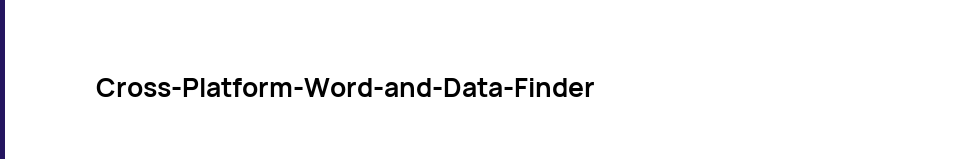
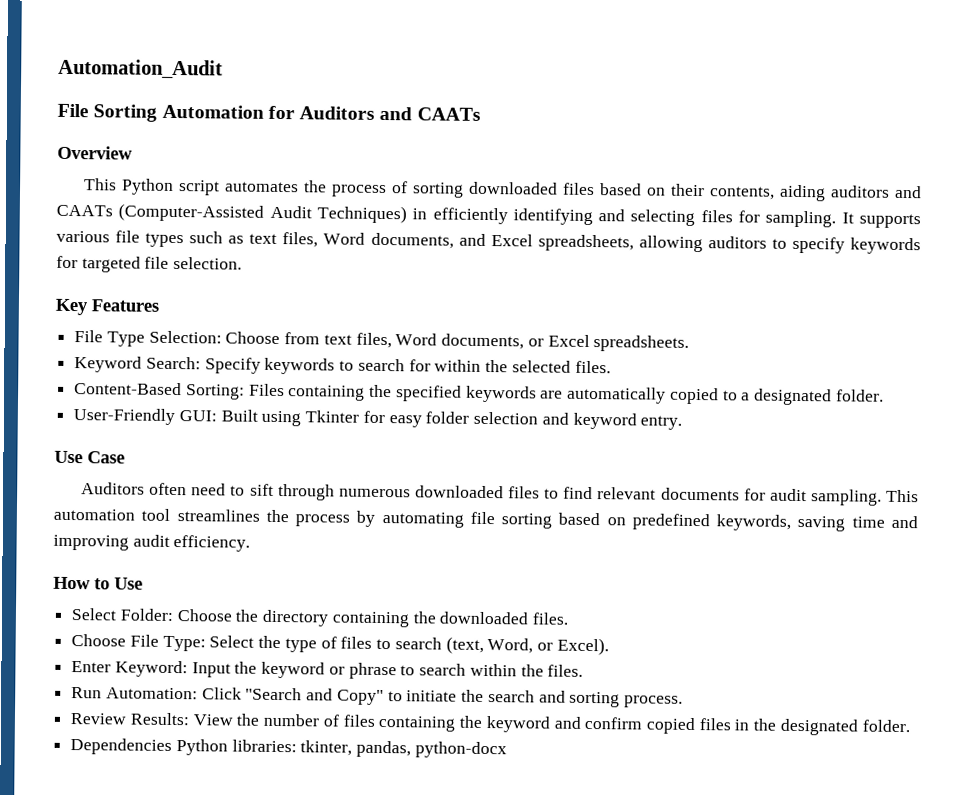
- Cross-Platform-Word-and-Data-Finder
+ Automation_Audit
+ File Sorting Automation for Auditors and CAATs
+ Overview
+ This Python script automates the process of sorting downloaded files based on their contents, aiding auditors and CAATs (Computer-Assisted Audit Techniques) in efficiently identifying and selecting files for sampling. It supports various file types such as text files, Word documents, and Excel spreadsheets, allowing auditors to specify keywords for targeted file selection.
+ Key Features
+ File Type Selection: Choose from text files, Word documents, or Excel spreadsheets.
+ Keyword Search: Specify keywords to search for within the selected files.
+ Content-Based Sorting: Files containing the specified keywords are automatically copied to a designated folder.
+ User-Friendly GUI: Built using Tkinter for easy folder selection and keyword entry.
+ Use Case
+ Auditors often need to sift through numerous downloaded files to find relevant documents for audit sampling. This automation tool streamlines the process by automating file sorting based on predefined keywords, saving time and improving audit efficiency.
+ How to Use
+ Select Folder: Choose the directory containing the downloaded files.
+ Choose File Type: Select the type of files to search (text, Word, or Excel).
+ Enter Keyword: Input the keyword or phrase to search within the files.
+ Run Automation: Click "Search and Copy" to initiate the search and sorting process.
+ Review Results: View the number of files containing the keyword and confirm copied files in the designated folder.
+ Dependencies Python libraries: tkinter, pandas, python-docx

